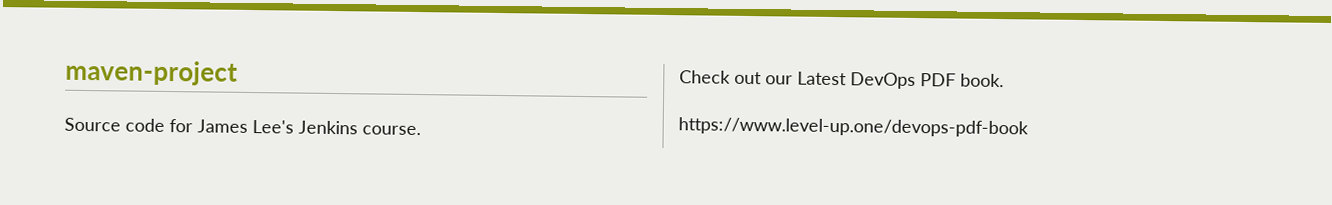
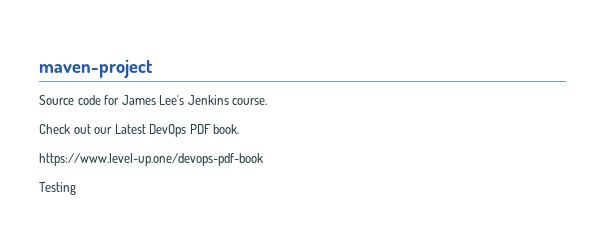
+ Testing

